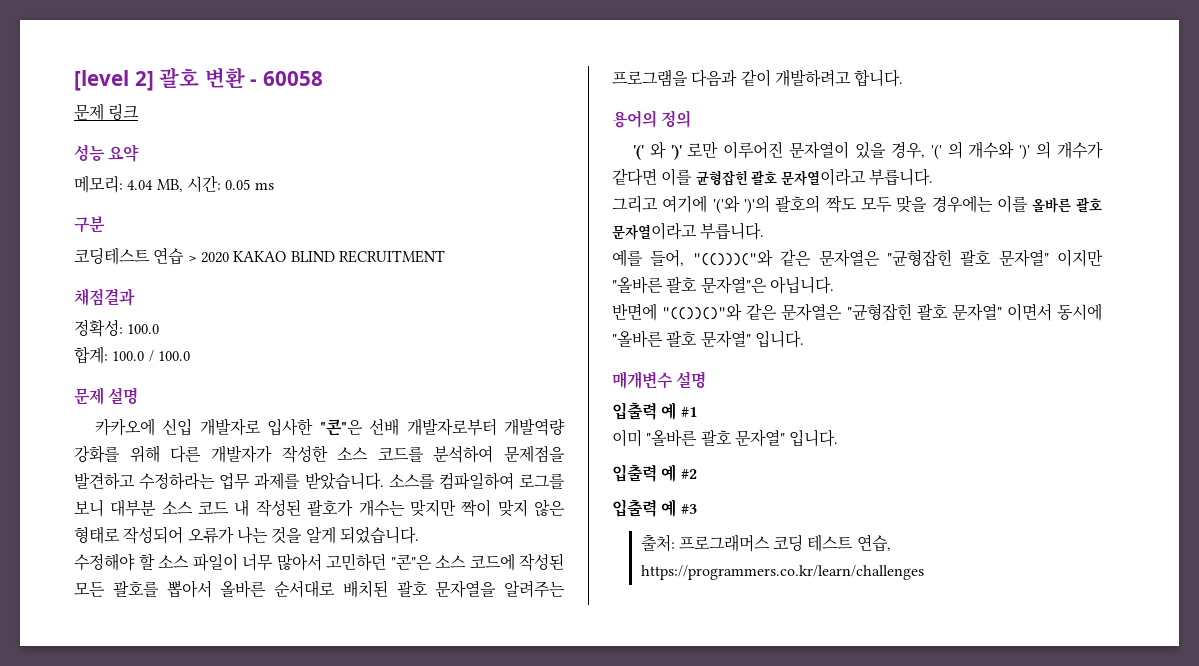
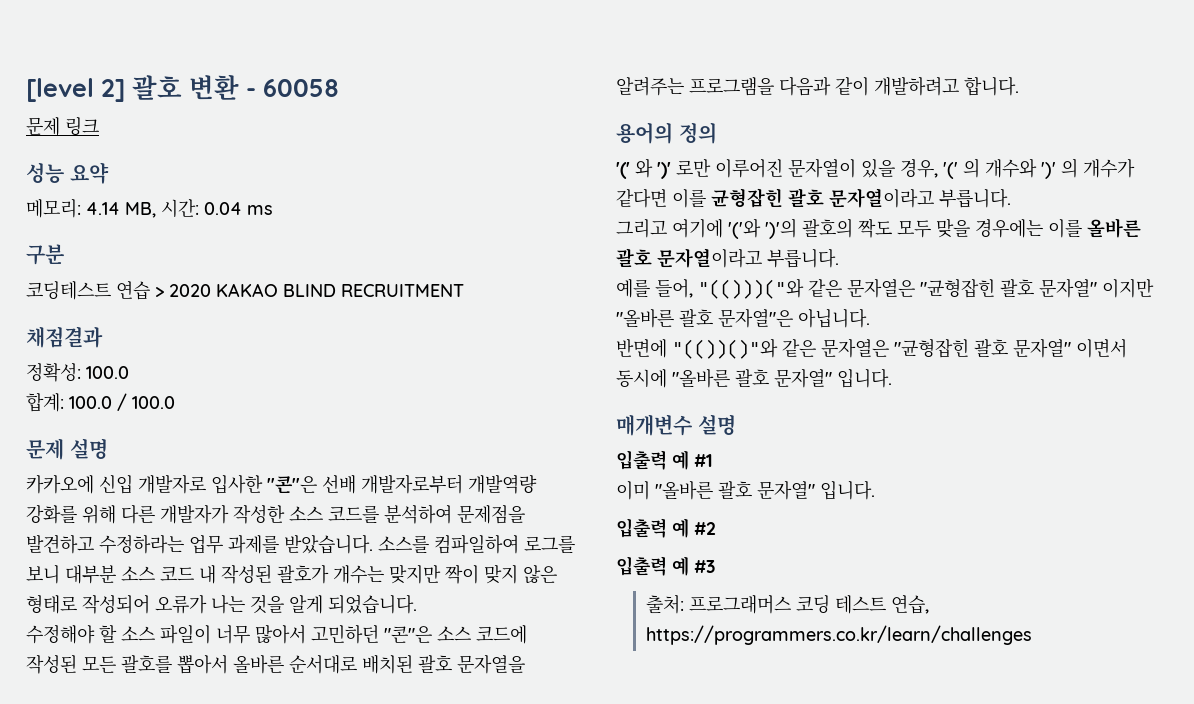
- 메모리: 4.04 MB, 시간: 0.05 ms
+ 메모리: 4.14 MB, 시간: 0.04 ms

